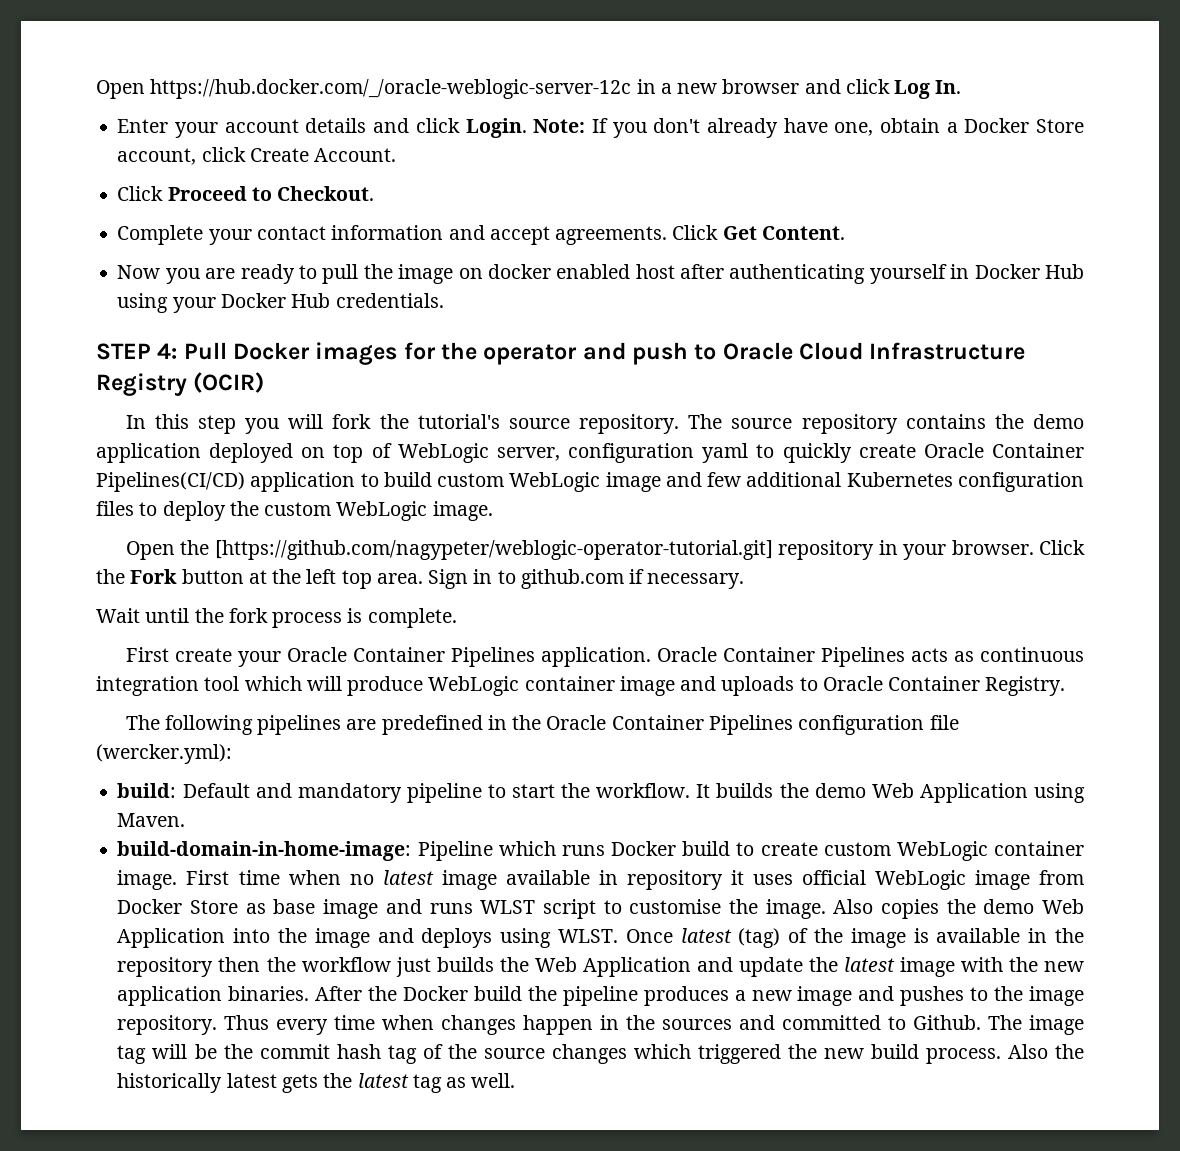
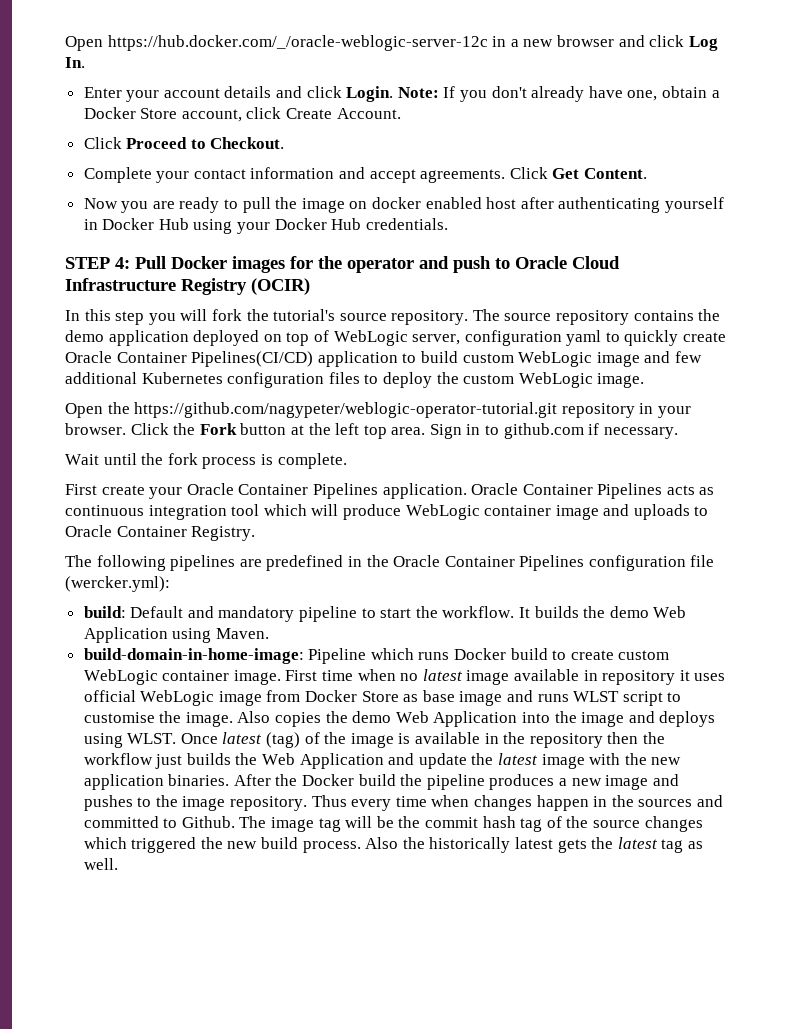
- Open the [https://github.com/nagypeter/weblogic-operator-tutorial.git] repository in your browser.
+ Open the https://github.com/nagypeter/weblogic-operator-tutorial.git repository in your browser.

